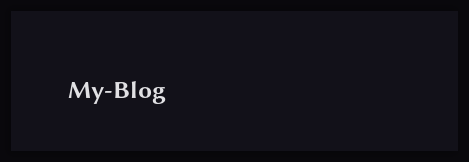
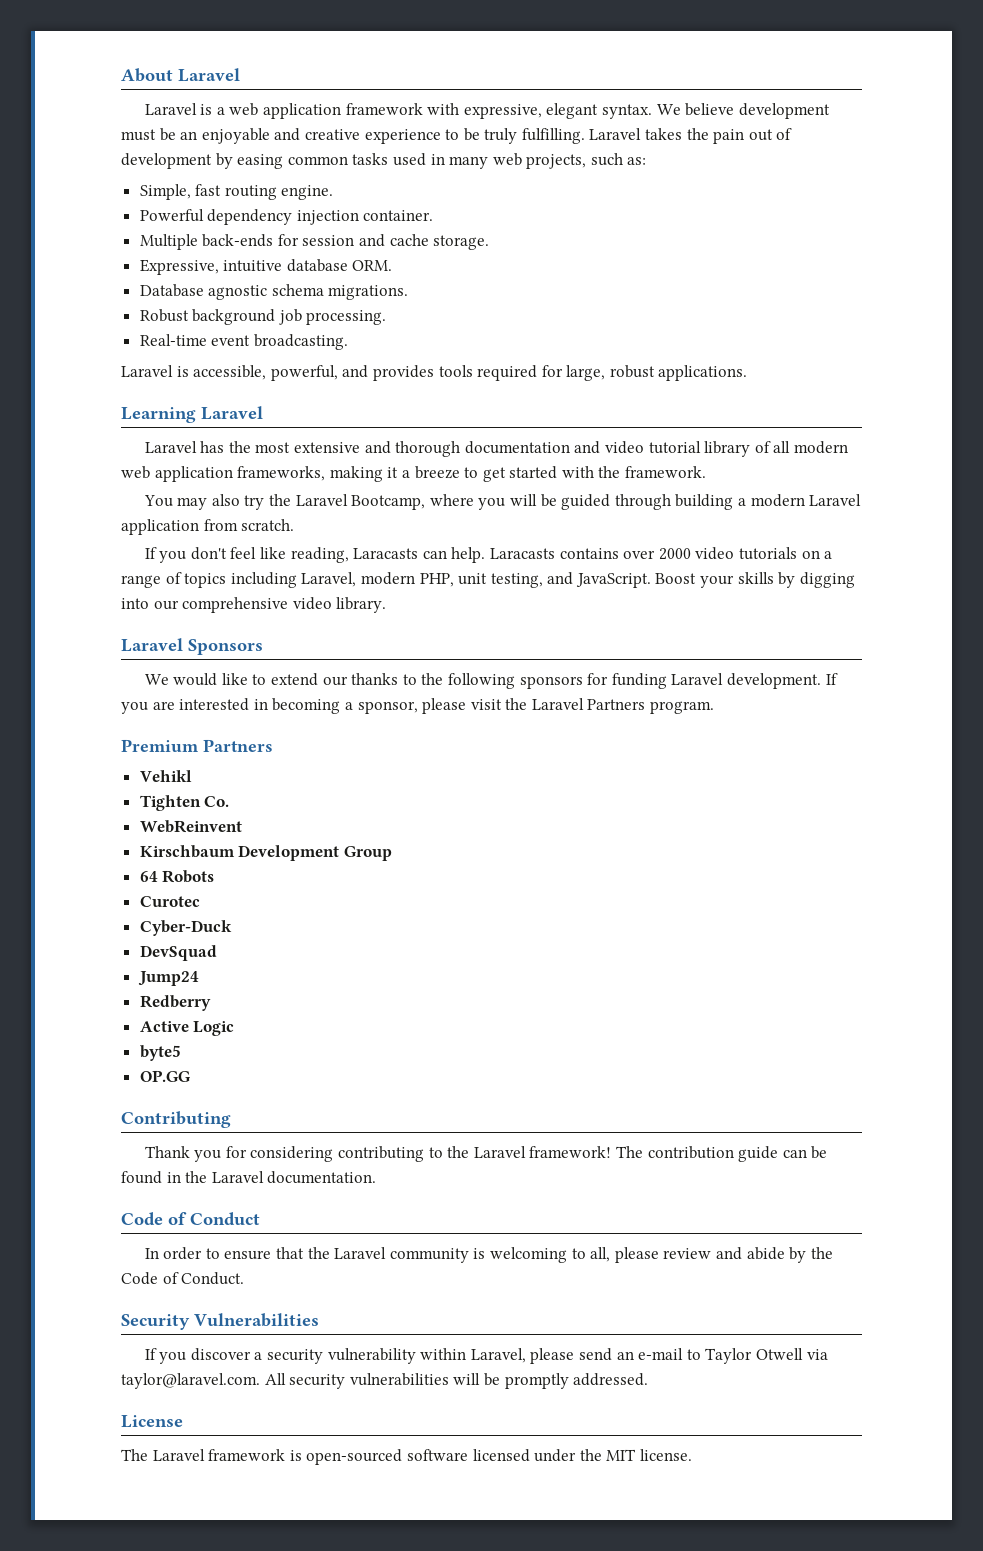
- My-Blog
+ About Laravel
+ Laravel is a web application framework with expressive, elegant syntax. We believe development must be an enjoyable and creative experience to be truly fulfilling. Laravel takes the pain out of development by easing common tasks used in many web projects, such as:
+ Simple, fast routing engine.
+ Powerful dependency injection container.
+ Multiple back-ends for session and cache storage.
+ Expressive, intuitive database ORM.
+ Database agnostic schema migrations.
+ Robust background job processing.
+ Real-time event broadcasting.
+ Laravel is accessible, powerful, and provides tools required for large, robust applications.
+ Learning Laravel
+ Laravel has the most extensive and thorough documentation and video tutorial library of all modern web application frameworks, making it a breeze to get started with the framework.
+ You may also try the Laravel Bootcamp, where you will be guided through building a modern Laravel application from scratch.
+ If you don't feel like reading, Laracasts can help. Laracasts contains over 2000 video tutorials on a range of topics including Laravel, modern PHP, unit testing, and JavaScript. Boost your skills by digging into our comprehensive video library.
+ Laravel Sponsors
+ We would like to extend our thanks to the following sponsors for funding Laravel development. If you are interested in becoming a sponsor, please visit the Laravel Partners program.
+ Premium Partners
+ Vehikl
+ Tighten Co.
+ WebReinvent
+ Kirschbaum Development Group
+ 64 Robots
+ Curotec
+ Cyber-Duck
+ DevSquad
+ Jump24
+ Redberry
+ Active Logic
+ byte5
+ OP.GG
+ Contributing
+ Thank you for considering contributing to the Laravel framework! The contribution guide can be found in the Laravel documentation.
+ Code of Conduct
+ In order to ensure that the Laravel community is welcoming to all, please review and abide by the Code of Conduct.
+ Security Vulnerabilities
+ If you discover a security vulnerability within Laravel, please send an e-mail to Taylor Otwell via taylor@laravel.com. All security vulnerabilities will be promptly addressed.
+ License
+ The Laravel framework is open-sourced software licensed under the MIT license.

